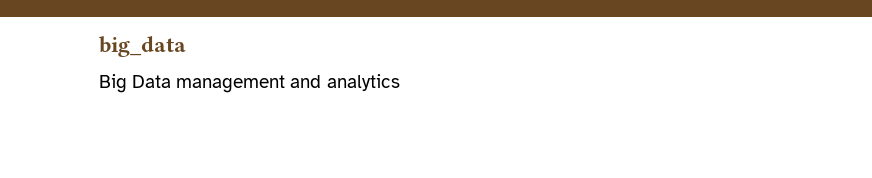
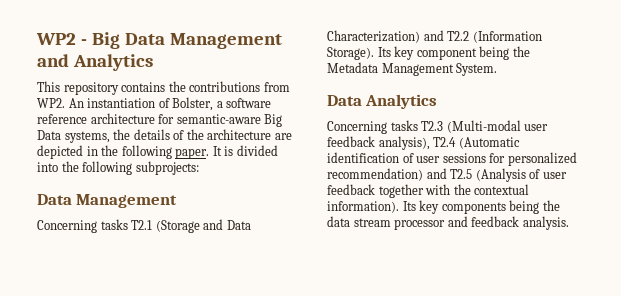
- big_data
- Big Data management and analytics
+ WP2 - Big Data Management and Analytics
+ This repository contains the contributions from WP2. An instantiation of Bolster, a software reference architecture for semantic-aware Big Data systems, the details of the architecture are depicted in the following paper. It is divided into the following subprojects:
+ Data Management
+ Concerning tasks T2.1 (Storage and Data Characterization) and T2.2 (Information Storage). Its key component being the Metadata Management System.
+ Data Analytics
+ Concerning tasks T2.3 (Multi-modal user feedback analysis), T2.4 (Automatic identification of user sessions for personalized recommendation) and T2.5 (Analysis of user feedback together with the contextual information). Its key components being the data stream processor and feedback analysis.

